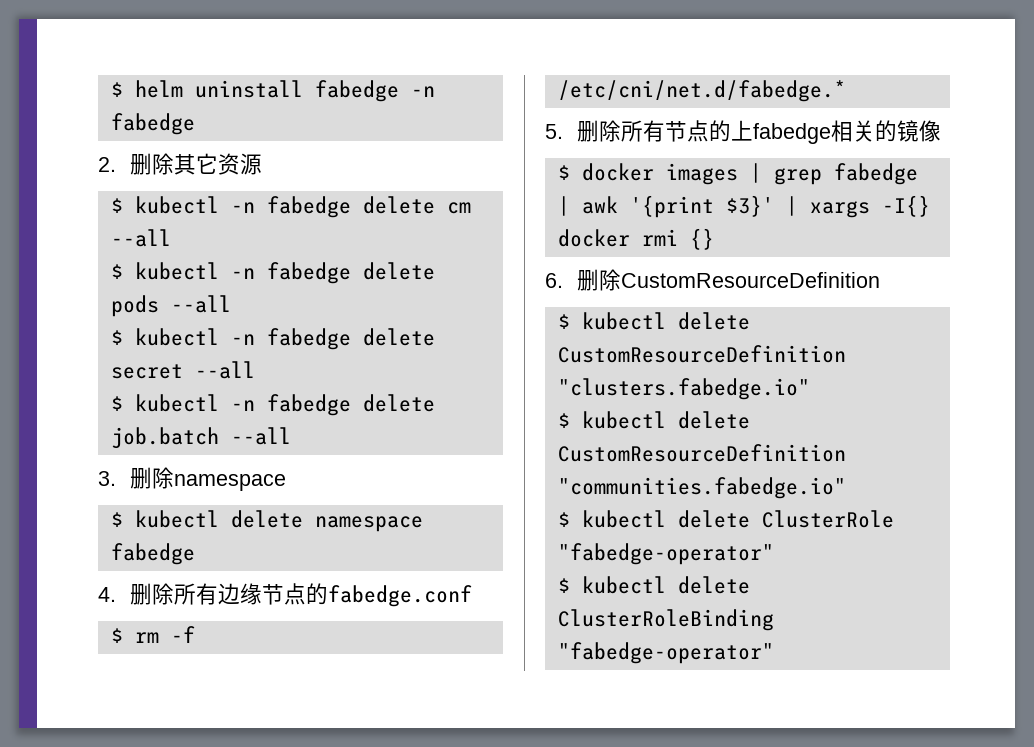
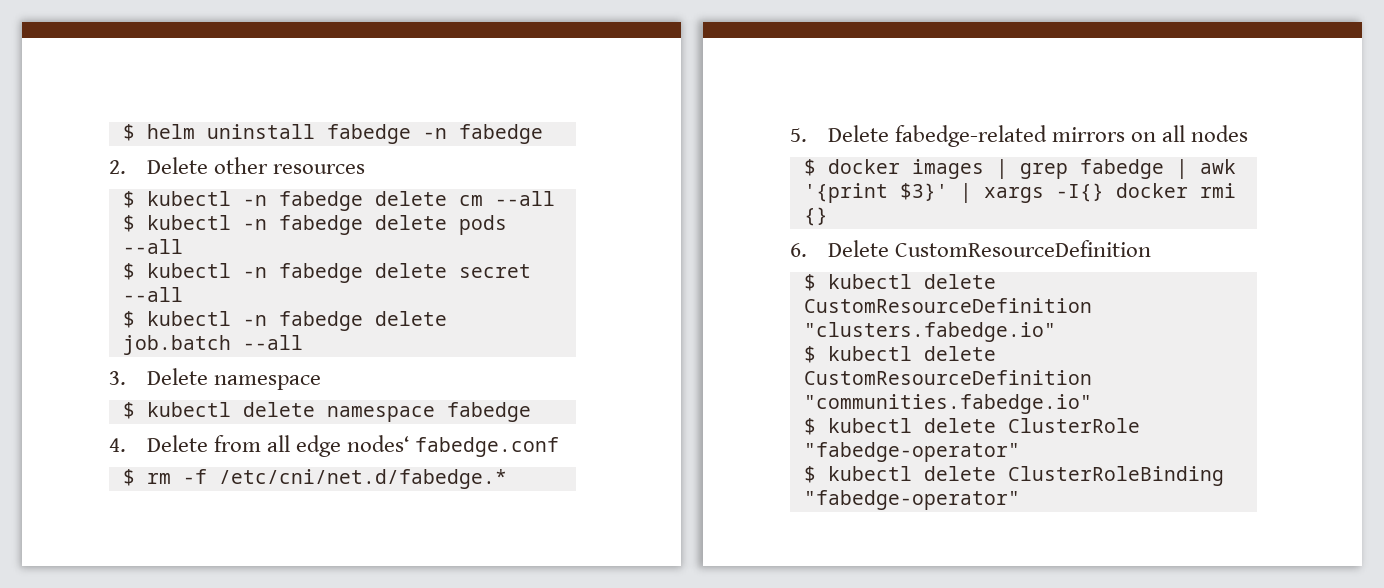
- 2.删除其它资源
+ 2. Delete other resources
- 3.删除namespace
+ 3. Delete namespace
- 4.删除所有边缘节点的fabedge.conf
+ 4. Delete from all edge nodes‘ fabedge.conf
- 5.删除所有节点的上fabedge相关的镜像
+ 5. Delete fabedge-related mirrors on all nodes
- 6.删除CustomResourceDefinition
+ 6. Delete CustomResourceDefinition

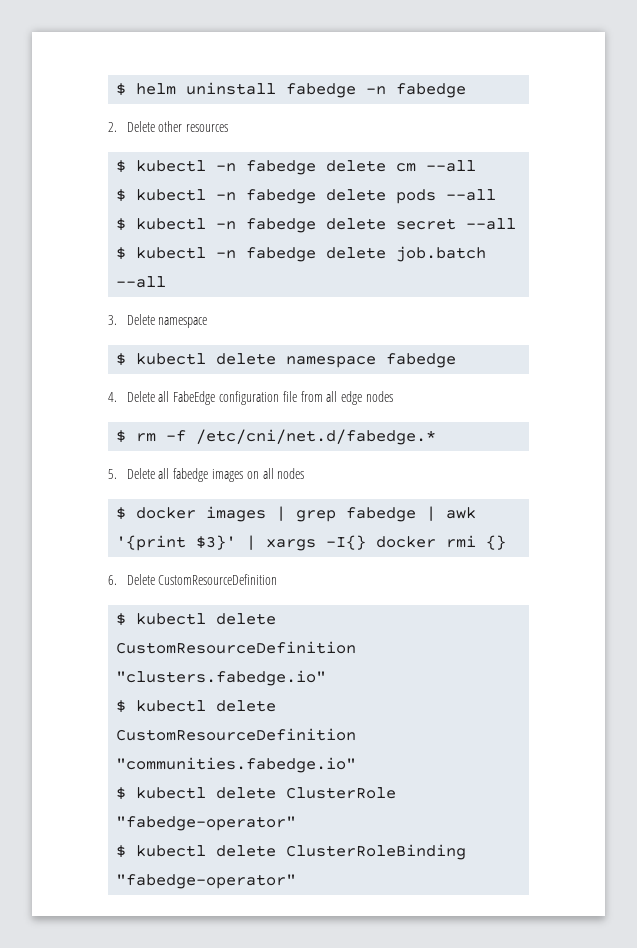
- 4. Delete from all edge nodes‘ fabedge.conf
+ 4. Delete all FabeEdge configuration file from all edge nodes
- 5. Delete fabedge-related mirrors on all nodes
+ 5. Delete all fabedge images on all nodes

